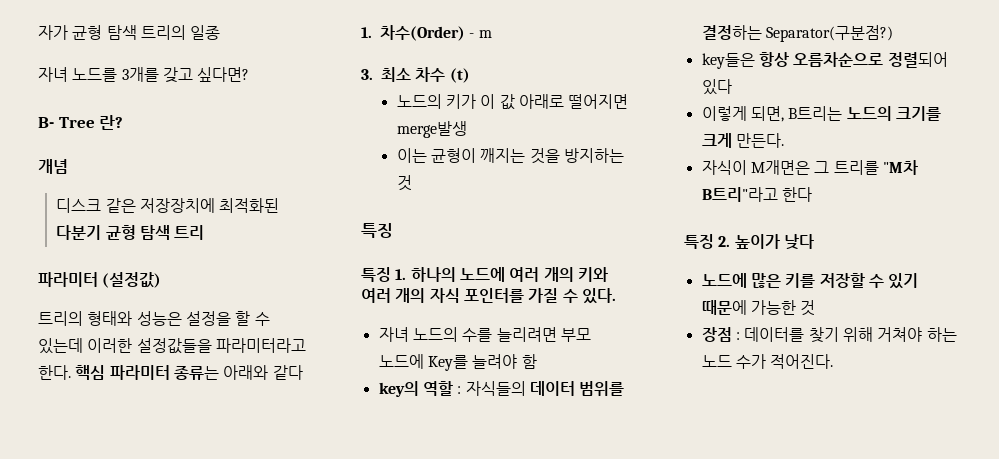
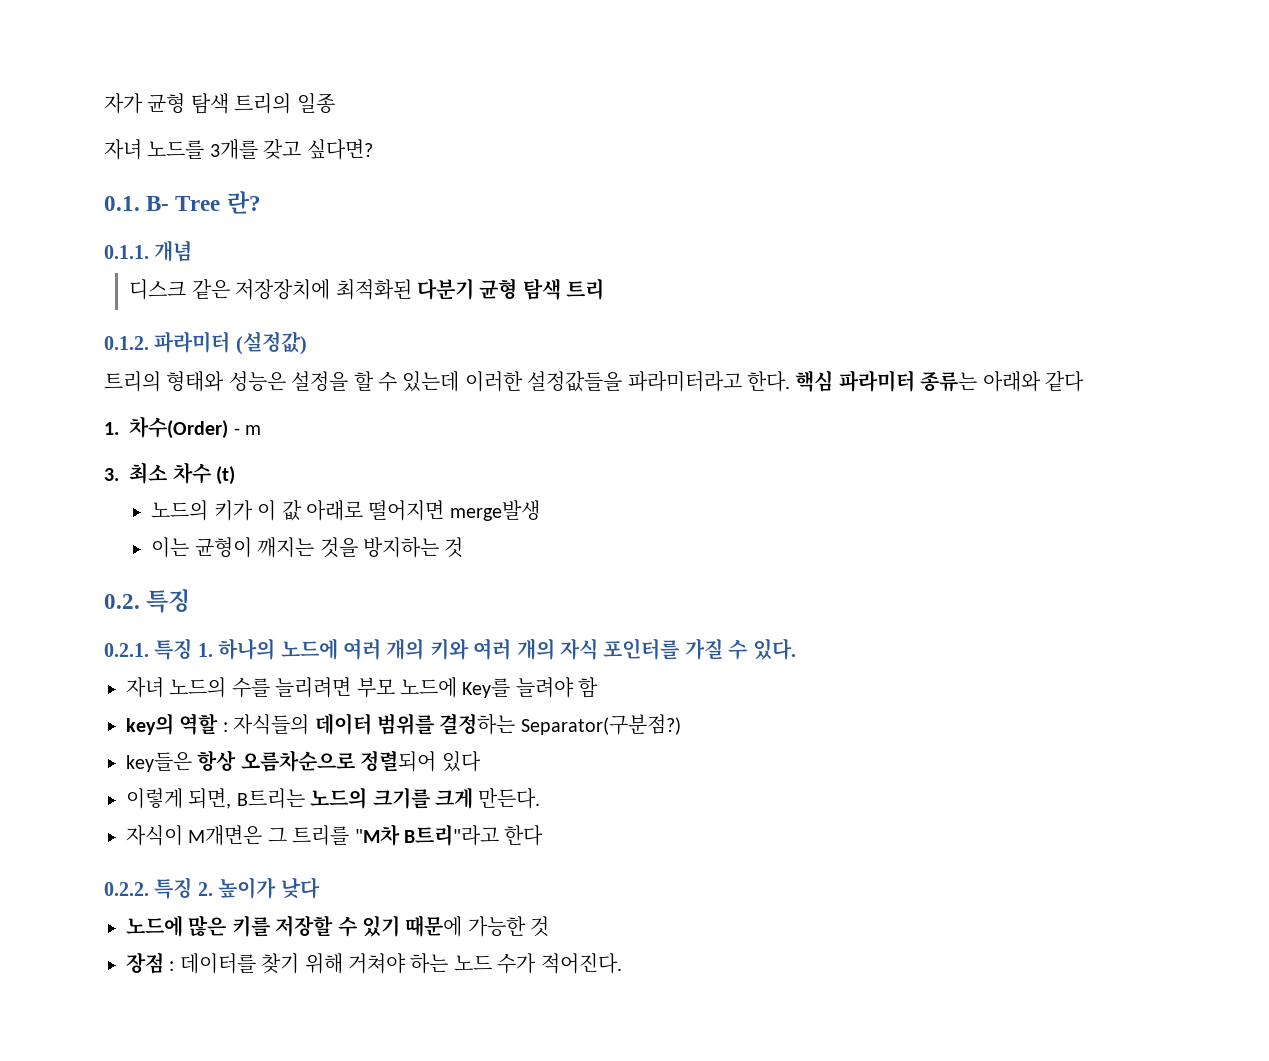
- B- Tree 란?
+ 0.1. B- Tree 란?
- 개념
+ 0.1.1. 개념
- 파라미터 (설정값)
+ 0.1.2. 파라미터 (설정값)
  이는 균형이 깨지는 것을 방지하는 것
- 특징
+ 0.2. 특징
- 특징 1. 하나의 노드에 여러 개의 키와 여러 개의 자식 포인터를 가질 수 있다.
+ 0.2.1. 특징 1. 하나의 노드에 여러 개의 키와 여러 개의 자식 포인터를 가질 수 있다.
- 특징 2. 높이가 낮다
+ 0.2.2. 특징 2. 높이가 낮다

